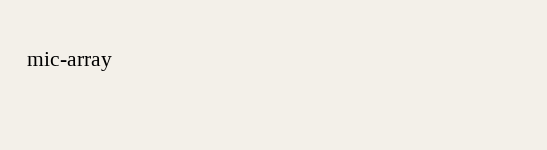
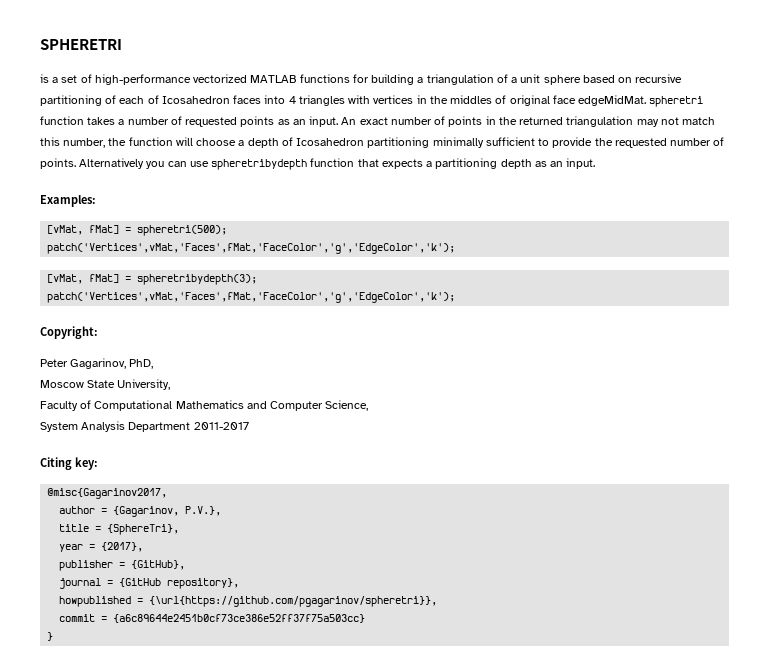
- mic-array
+ SPHERETRI
+ is a set of high-performance vectorized MATLAB functions for building a triangulation of a unit sphere based on recursive partitioning of each of Icosahedron faces into 4 triangles with vertices in the middles of original face edgeMidMat. spheretri function takes a number of requested points as an input. An exact number of points in the returned triangulation may not match this number, the function will choose a depth of Icosahedron partitioning minimally sufficient to provide the requested number of points. Alternatively you can use spheretribydepth function that expects a partitioning depth as an input.
+ Examples:
+ [vMat, fMat] = spheretri(500);
+ patch('Vertices',vMat,'Faces',fMat,'FaceColor','g','EdgeColor','k');
+ [vMat, fMat] = spheretribydepth(3);
+ patch('Vertices',vMat,'Faces',fMat,'FaceColor','g','EdgeColor','k');
+ Copyright:
+ Peter Gagarinov, PhD,
+ Moscow State University,
+ Faculty of Computational Mathematics and Computer Science,
+ System Analysis Department 2011-2017
+ Citing key:
+ @misc{Gagarinov2017,
+ author = {Gagarinov, P.V.},
+ title = {SphereTri},
+ year = {2017},
+ publisher = {GitHub},
+ journal = {GitHub repository},
+ howpublished = {\url{https://github.com/pgagarinov/spheretri}},
+ commit = {a6c89644e2451b0cf73ce386e52ff37f75a503cc}
+ }

